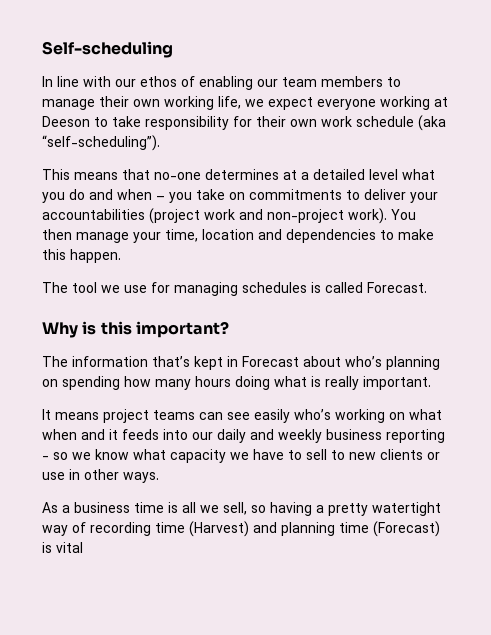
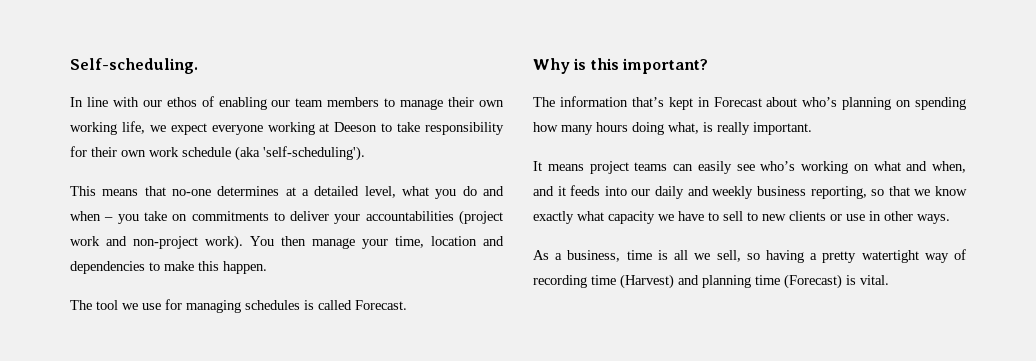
- Self-scheduling
+ Self-scheduling.
- In line with our ethos of enabling our team members to manage their own working life, we expect everyone working at Deeson to take responsibility for their own work schedule (aka “self-scheduling”).
+ In line with our ethos of enabling our team members to manage their own working life, we expect everyone working at Deeson to take responsibility for their own work schedule (aka 'self-scheduling').
- This means that no-one determines at a detailed level what you do and when – you take on commitments to deliver your accountabilities (project work and non-project work).
+ This means that no-one determines at a detailed level, what you do and when – you take on commitments to deliver your accountabilities (project work and non-project work).
- The information that’s kept in Forecast about who’s planning on spending how many hours doing what is really important.
+ The information that’s kept in Forecast about who’s planning on spending how many hours doing what, is really important.
- It means project teams can see easily who’s working on what when and it feeds into our daily and weekly business reporting - so we know what capacity we have to sell to new clients or use in other ways.
+ It means project teams can easily see who’s working on what and when, and it feeds into our daily and weekly business reporting, so that we know exactly what capacity we have to sell to new clients or use in other ways.
- As a business time is all we sell, so having a pretty watertight way of recording time (Harvest) and planning time (Forecast) is vital
+ As a business, time is all we sell, so having a pretty watertight way of recording time (Harvest) and planning time (Forecast) is vital.

